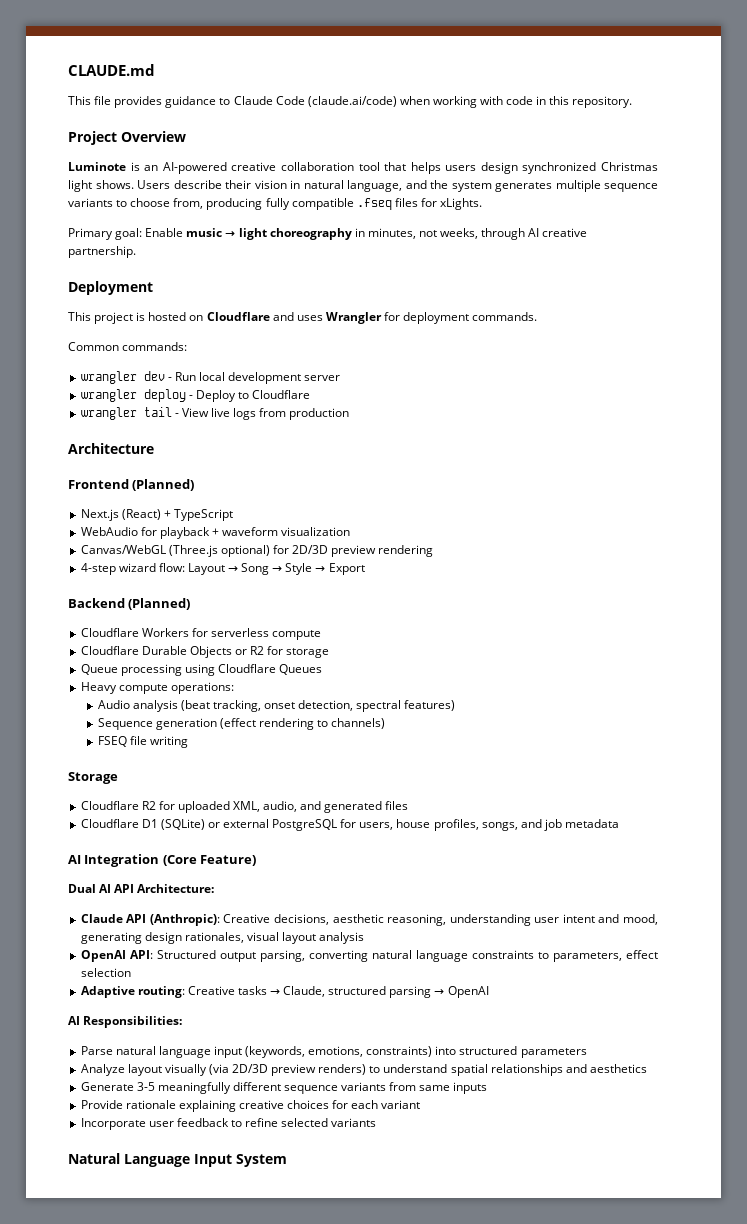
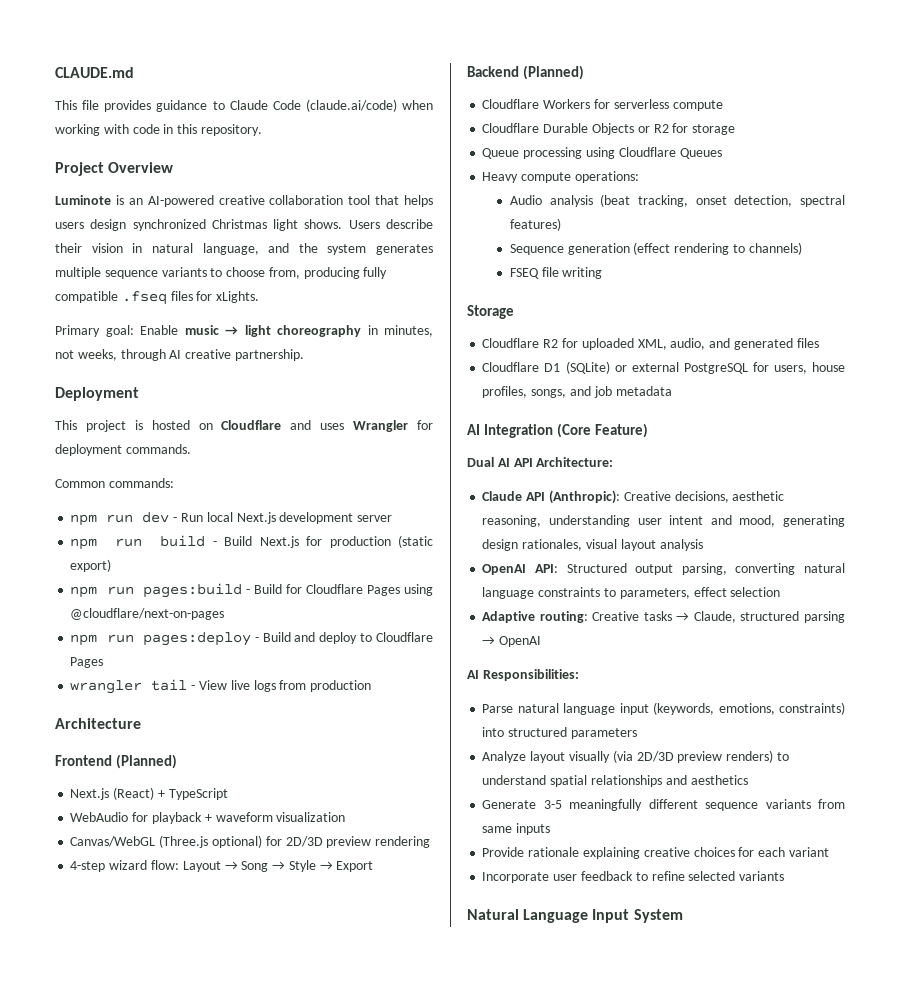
- wrangler dev - Run local development server
+ npm run dev - Run local Next.js development server
- wrangler deploy - Deploy to Cloudflare
+ npm run build - Build Next.js for production (static export)
+ npm run pages:build - Build for Cloudflare Pages using @cloudflare/next-on-pages
+ npm run pages:deploy - Build and deploy to Cloudflare Pages

